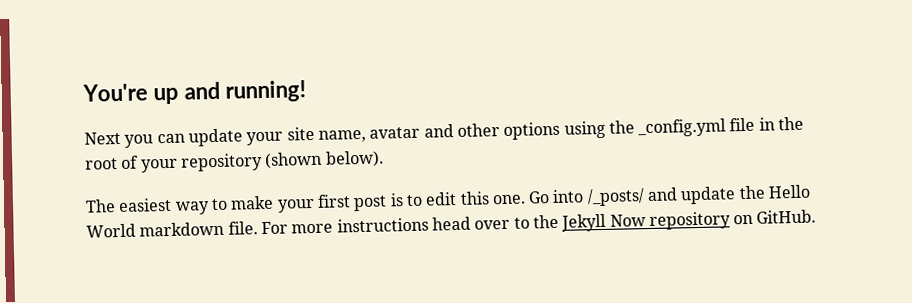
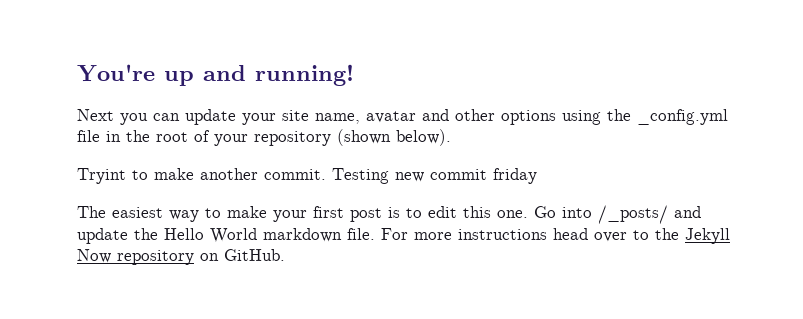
+ Tryint to make another commit. Testing new commit friday

